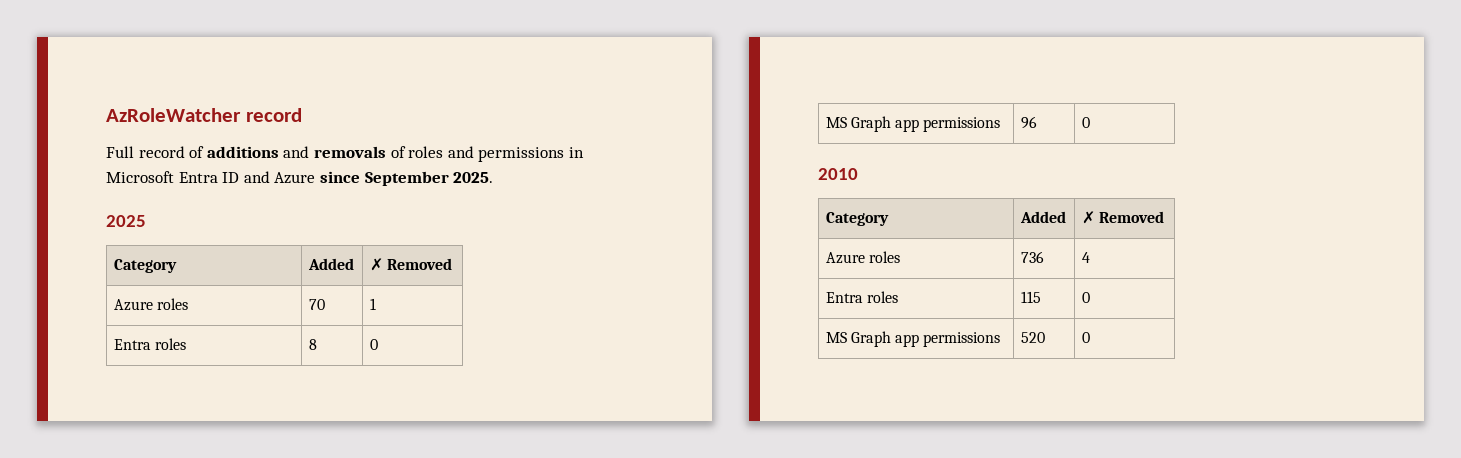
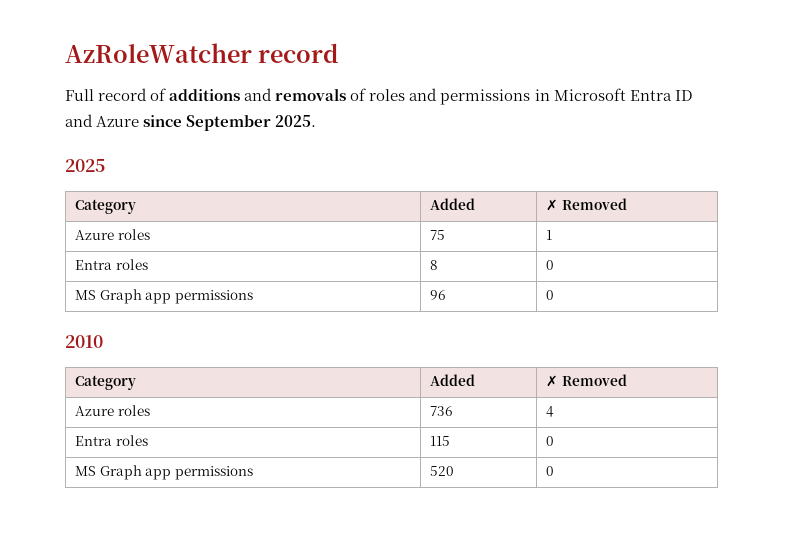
- Azure roles | 70 | 1
+ Azure roles | 75 | 1

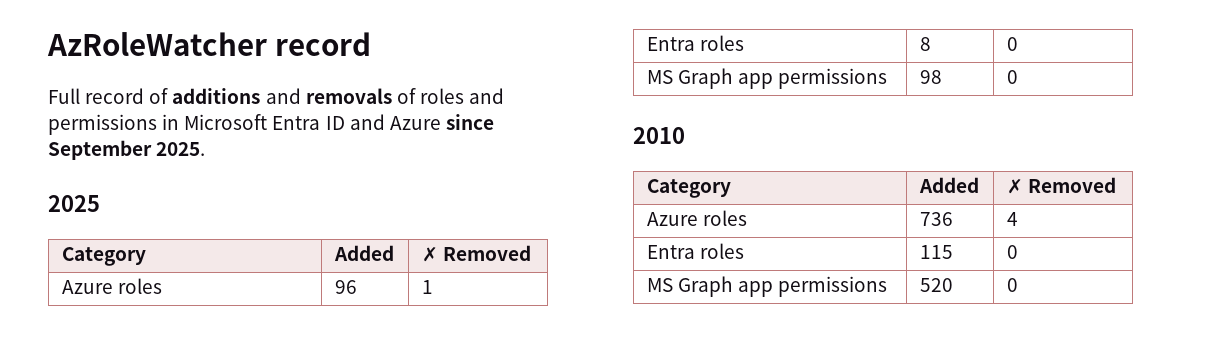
- Azure roles | 75 | 1
+ Azure roles | 96 | 1
- MS Graph app permissions | 96 | 0
+ MS Graph app permissions | 98 | 0

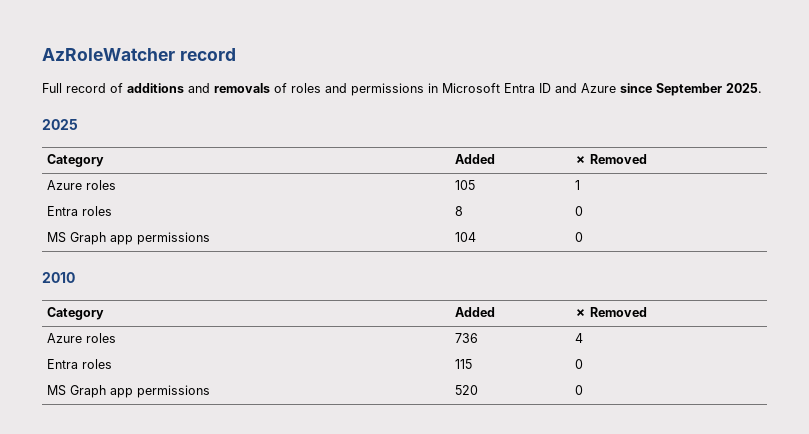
- Azure roles | 96 | 1
+ Azure roles | 105 | 1
- MS Graph app permissions | 98 | 0
+ MS Graph app permissions | 104 | 0

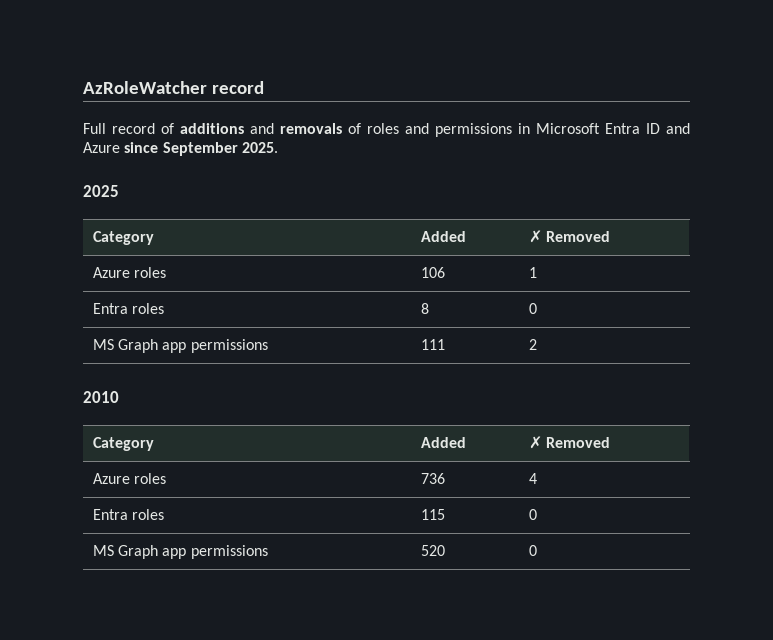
- Azure roles | 105 | 1
+ Azure roles | 106 | 1
- MS Graph app permissions | 104 | 0
+ MS Graph app permissions | 111 | 2

